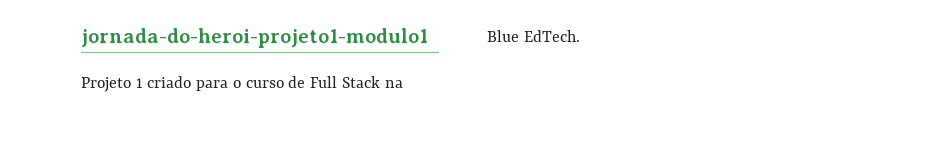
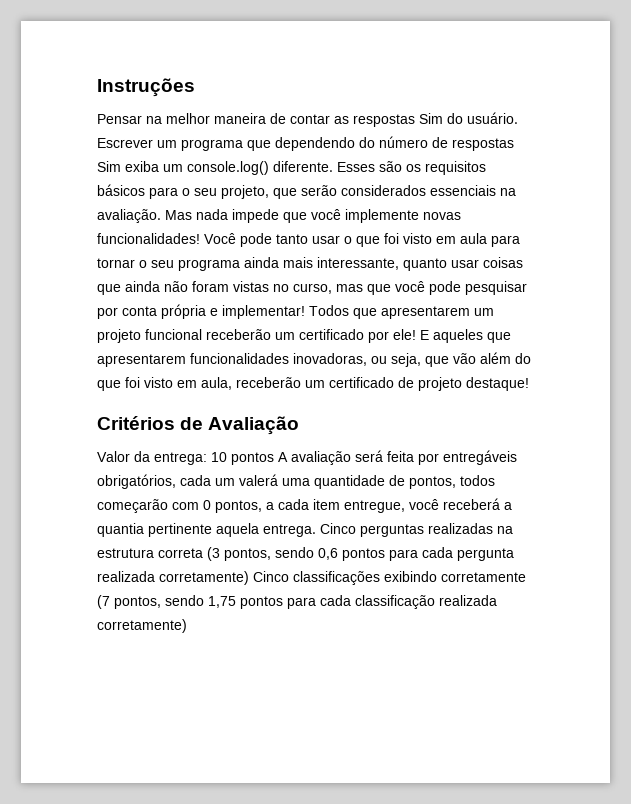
- jornada-do-heroi-projeto1-modulo1
- Projeto 1 criado para o curso de Full Stack na Blue EdTech.
+ Instruções
+ Pensar na melhor maneira de contar as respostas Sim do usuário. Escrever um programa que dependendo do número de respostas Sim exiba um console.log() diferente. Esses são os requisitos básicos para o seu projeto, que serão considerados essenciais na avaliação. Mas nada impede que você implemente novas funcionalidades! Você pode tanto usar o que foi visto em aula para tornar o seu programa ainda mais interessante, quanto usar coisas que ainda não foram vistas no curso, mas que você pode pesquisar por conta própria e implementar! Todos que apresentarem um projeto funcional receberão um certificado por ele! E aqueles que apresentarem funcionalidades inovadoras, ou seja, que vão além do que foi visto em aula, receberão um certificado de projeto destaque!
+ Critérios de Avaliação
+ Valor da entrega: 10 pontos A avaliação será feita por entregáveis obrigatórios, cada um valerá uma quantidade de pontos, todos começarão com 0 pontos, a cada item entregue, você receberá a quantia pertinente aquela entrega. Cinco perguntas realizadas na estrutura correta (3 pontos, sendo 0,6 pontos para cada pergunta realizada corretamente) Cinco classificações exibindo corretamente (7 pontos, sendo 1,75 pontos para cada classificação realizada corretamente)

